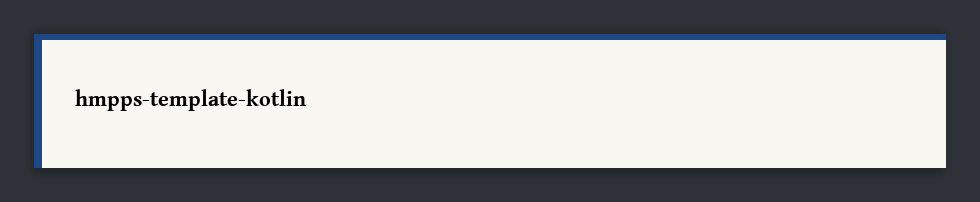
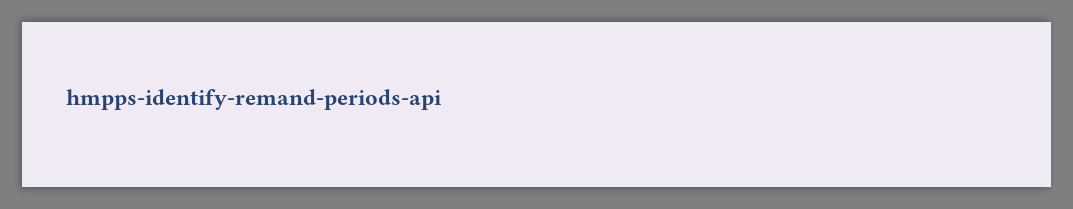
- hmpps-template-kotlin
+ hmpps-identify-remand-periods-api

